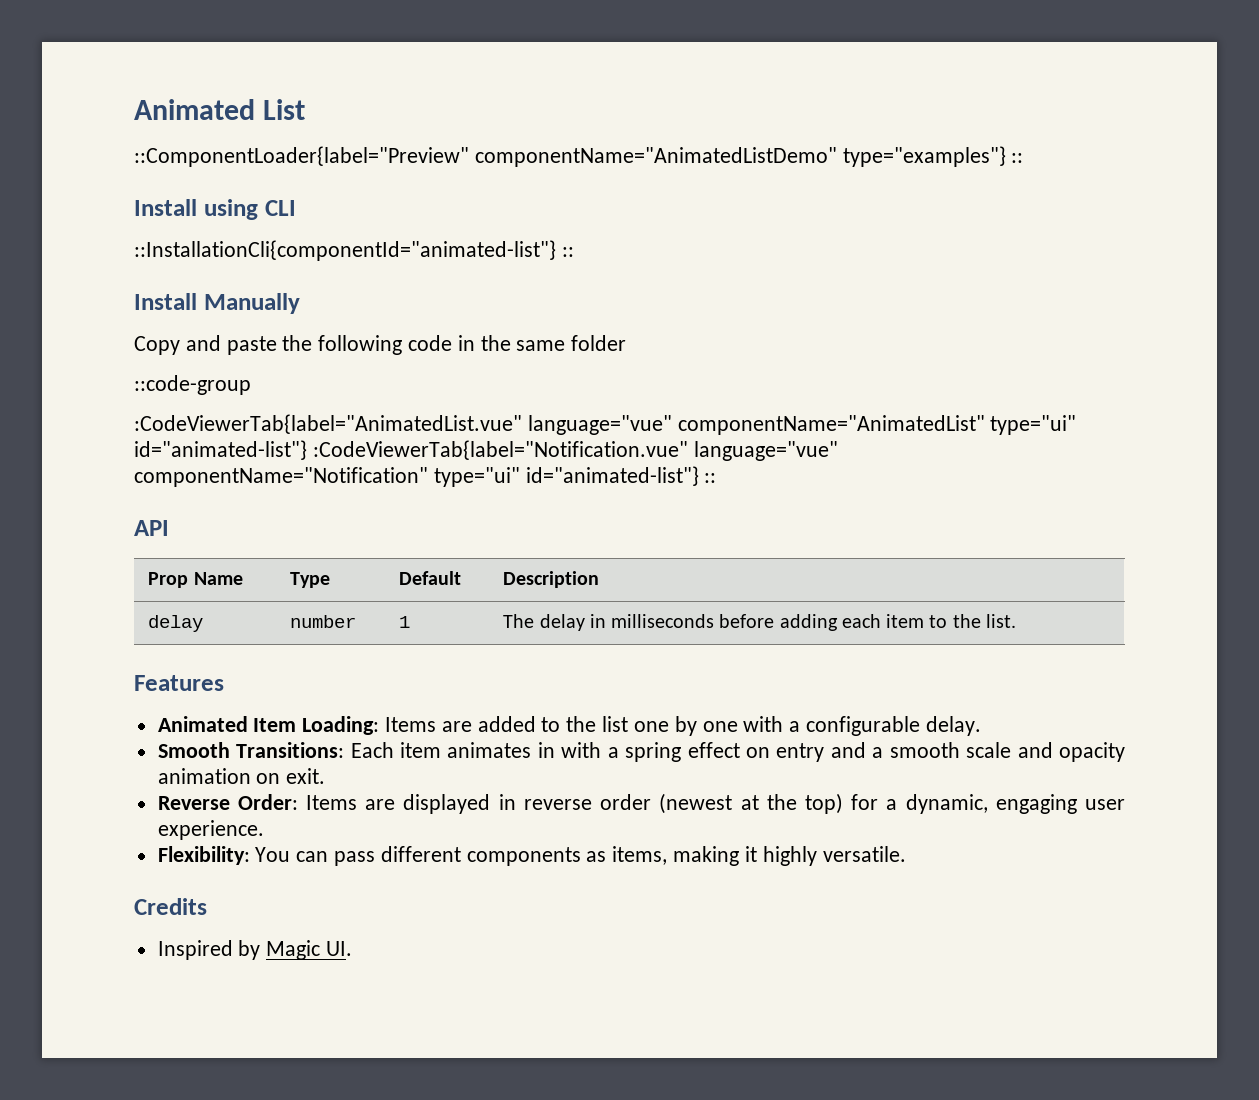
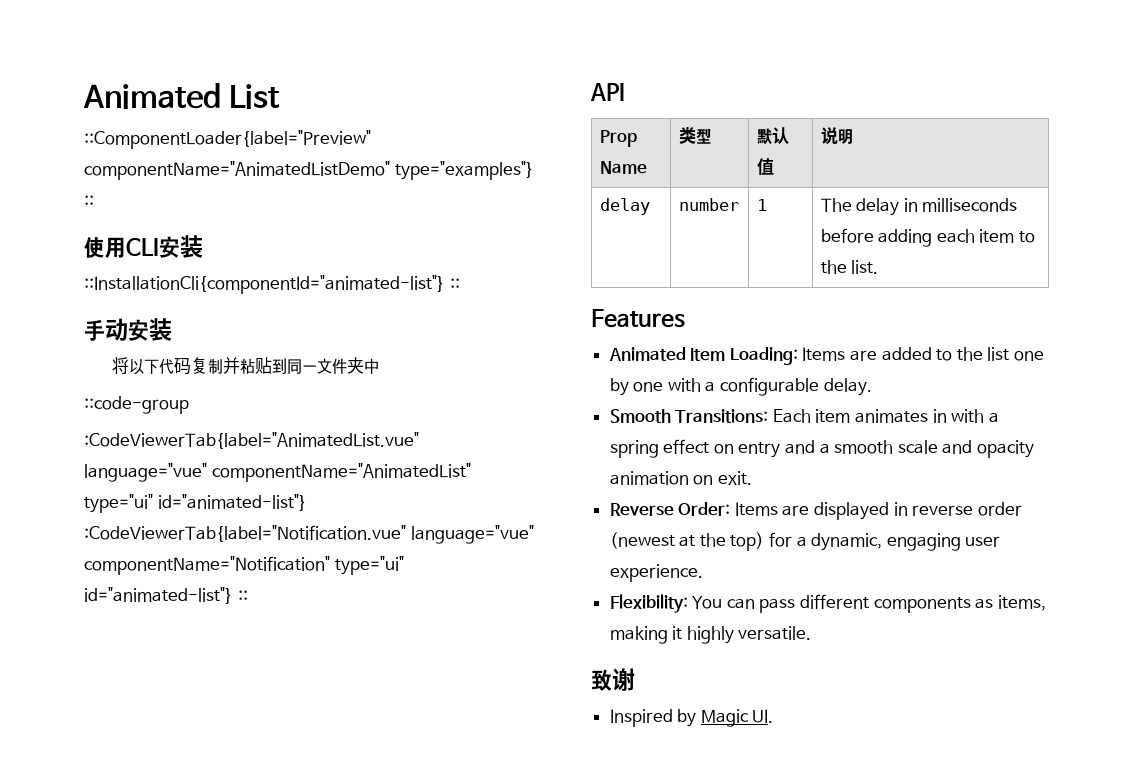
- Install using CLI
+ 使用CLI安装
- Install Manually
- Copy and paste the following code in the same folder
+ 手动安装
+ 将以下代码复制并粘贴到同一文件夹中
- Prop Name | Type | Default | Description
+ Prop Name | 类型 | 默认值 | 说明
- Credits
+ 致谢

